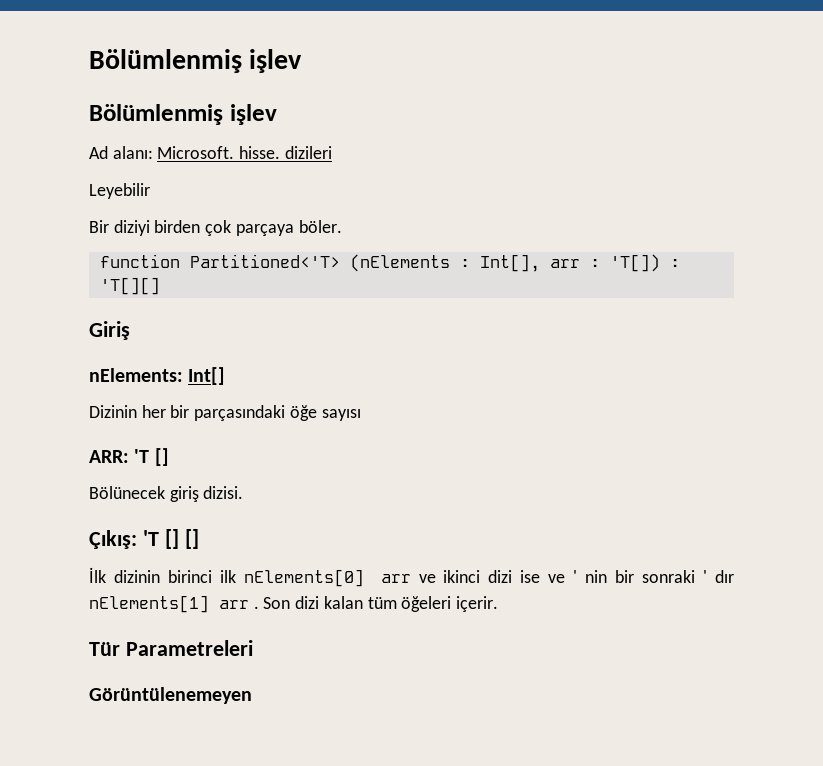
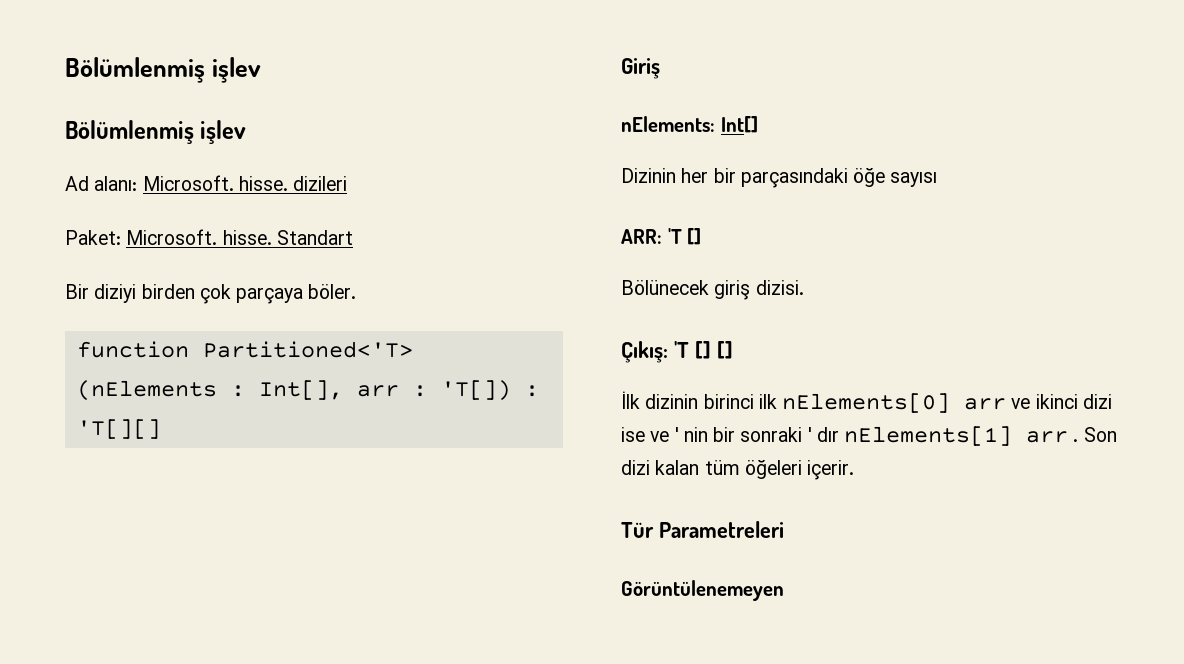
- Leyebilir
+ Paket: Microsoft. hisse. Standart

